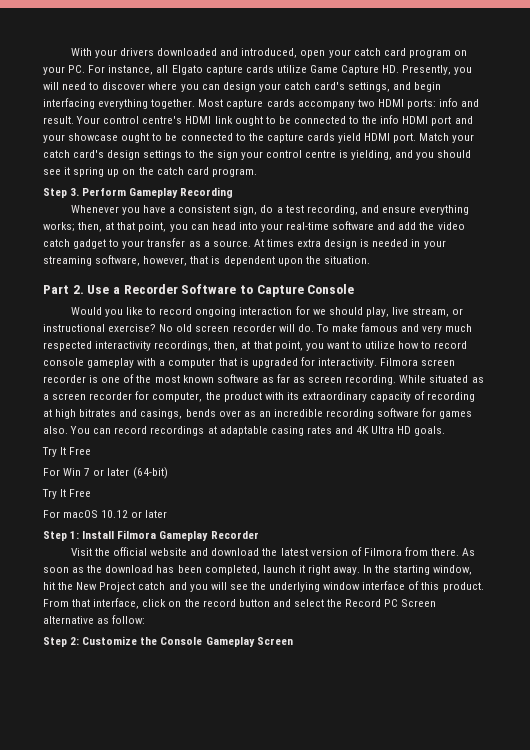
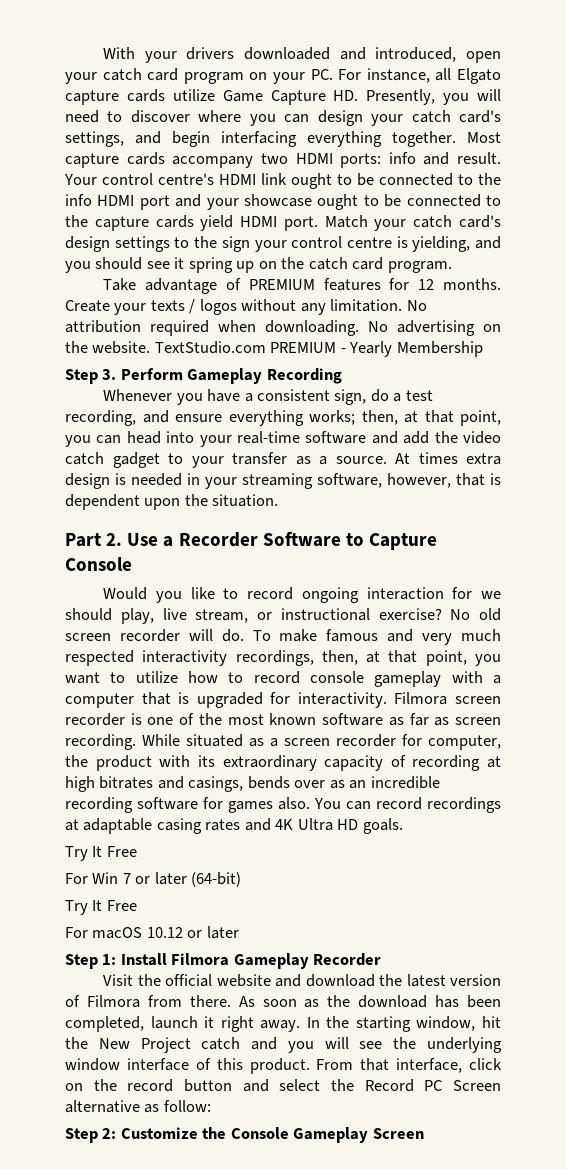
+ Take advantage of PREMIUM features for 12 months. Create your texts / logos without any limitation. No attribution required when downloading. No advertising on the website. TextStudio.com PREMIUM - Yearly Membership

